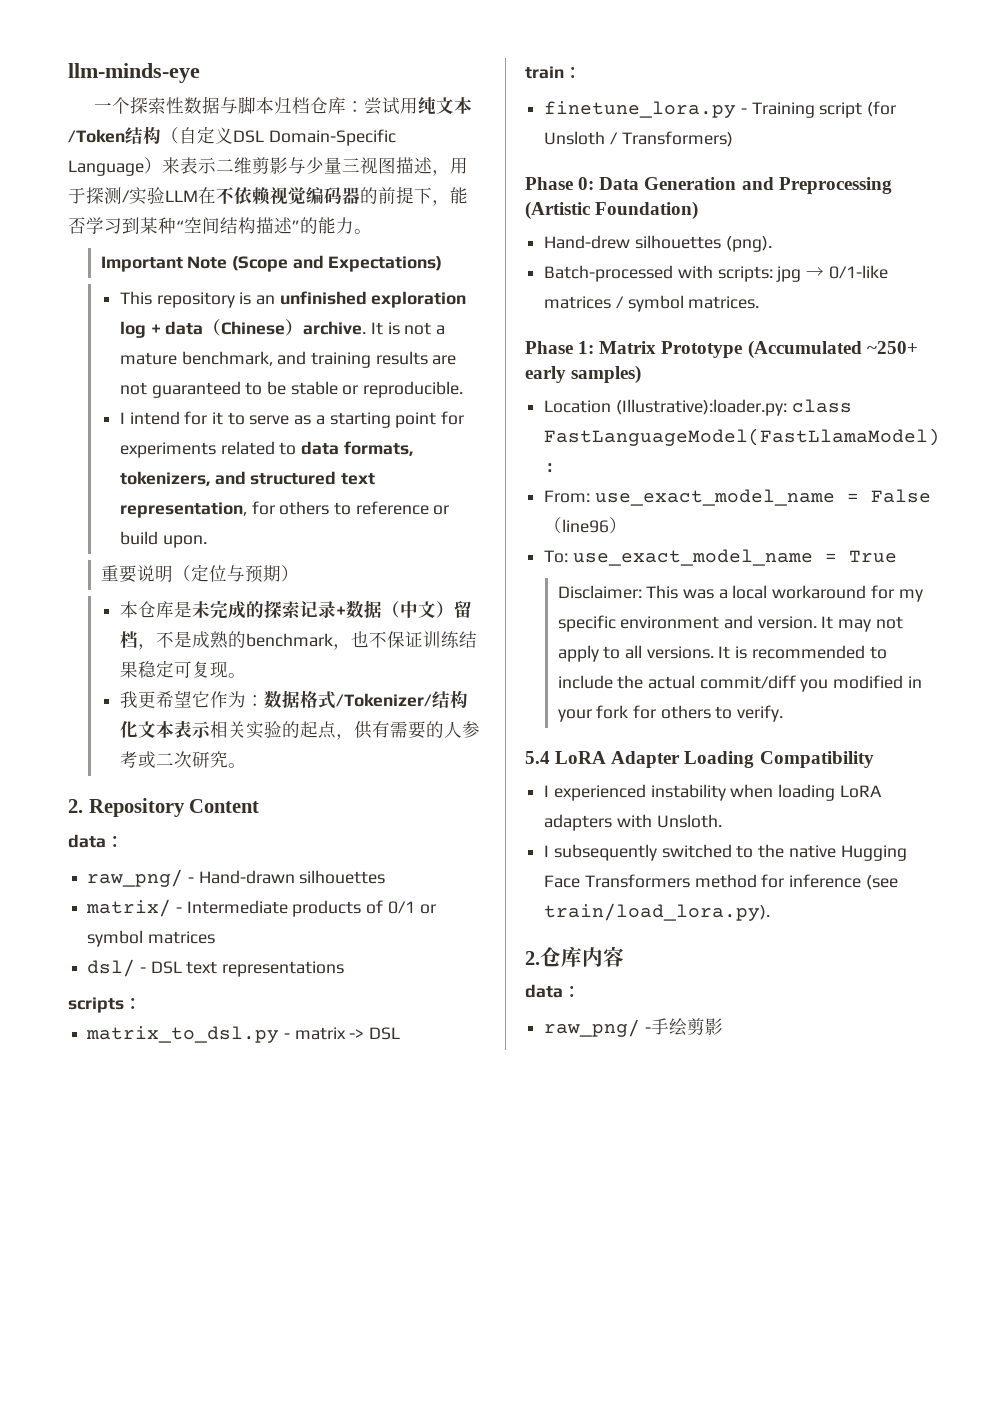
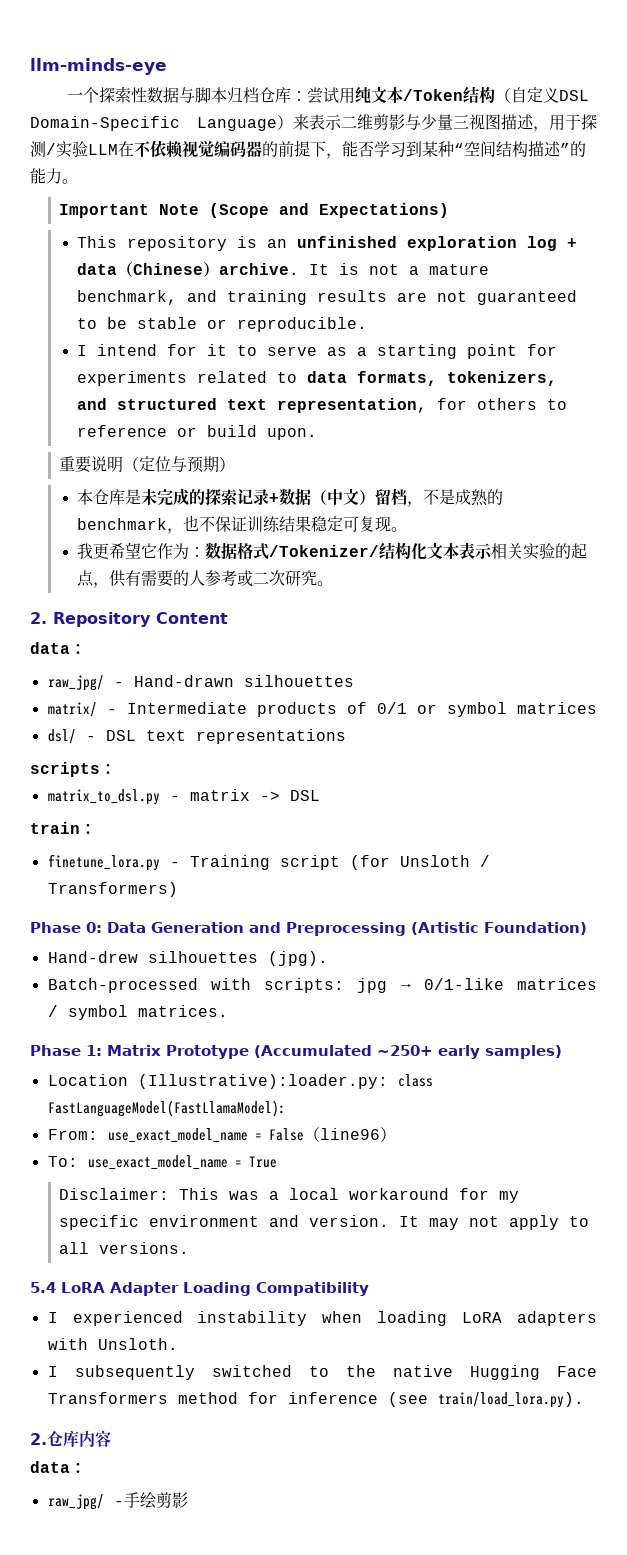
- raw_png/ - Hand-drawn silhouettes
+ raw_jpg/ - Hand-drawn silhouettes
- Hand-drew silhouettes (png).
+ Hand-drew silhouettes (jpg).
- It is recommended to include the actual commit/diff you modified in your fork for others to verify.
- raw_png/ -手绘剪影
+ raw_jpg/ -手绘剪影

